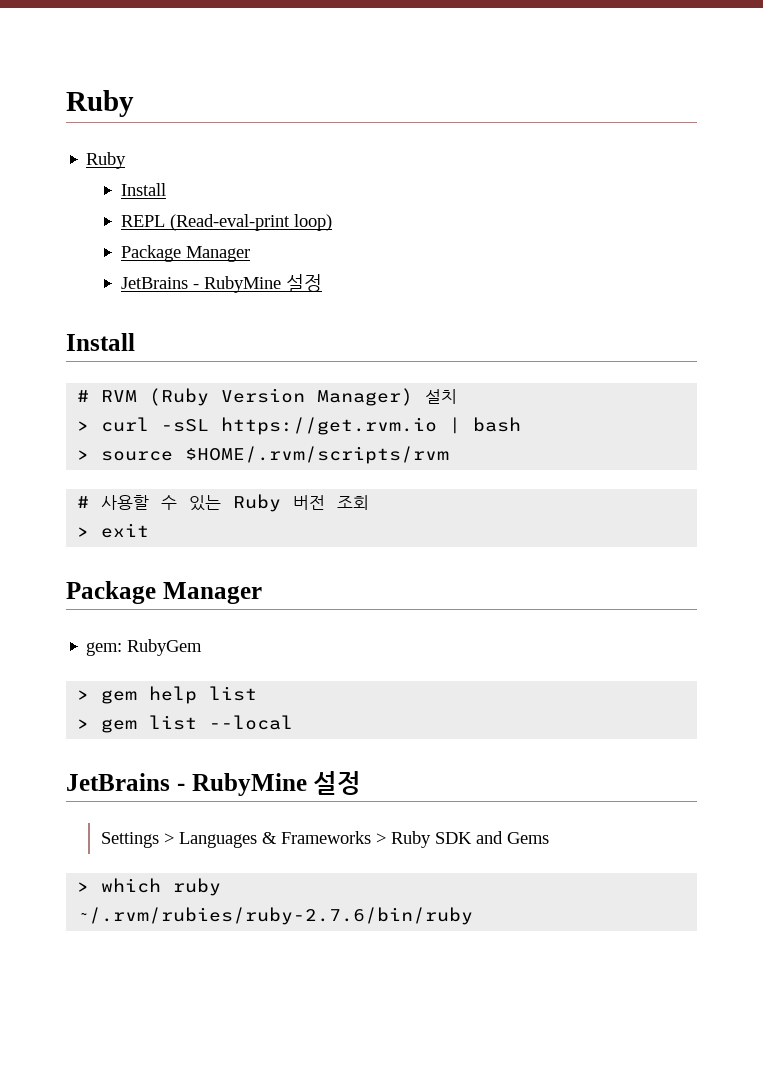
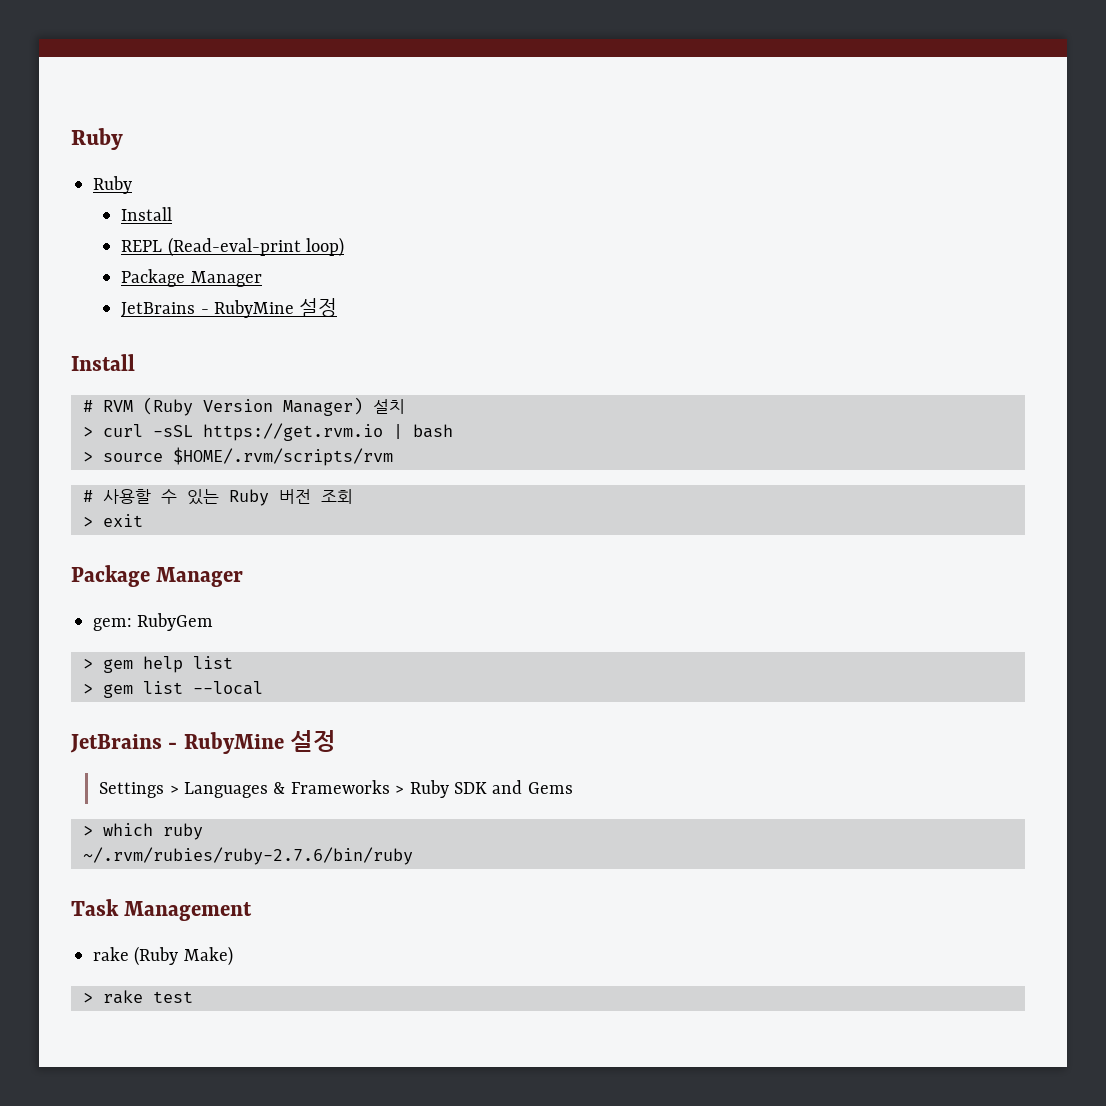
+ Task Management
+ rake (Ruby Make)
+ > rake test

